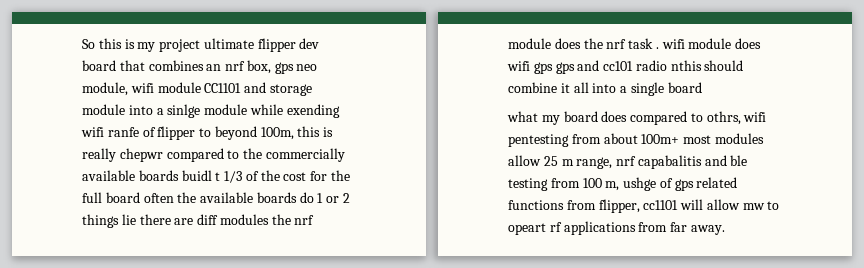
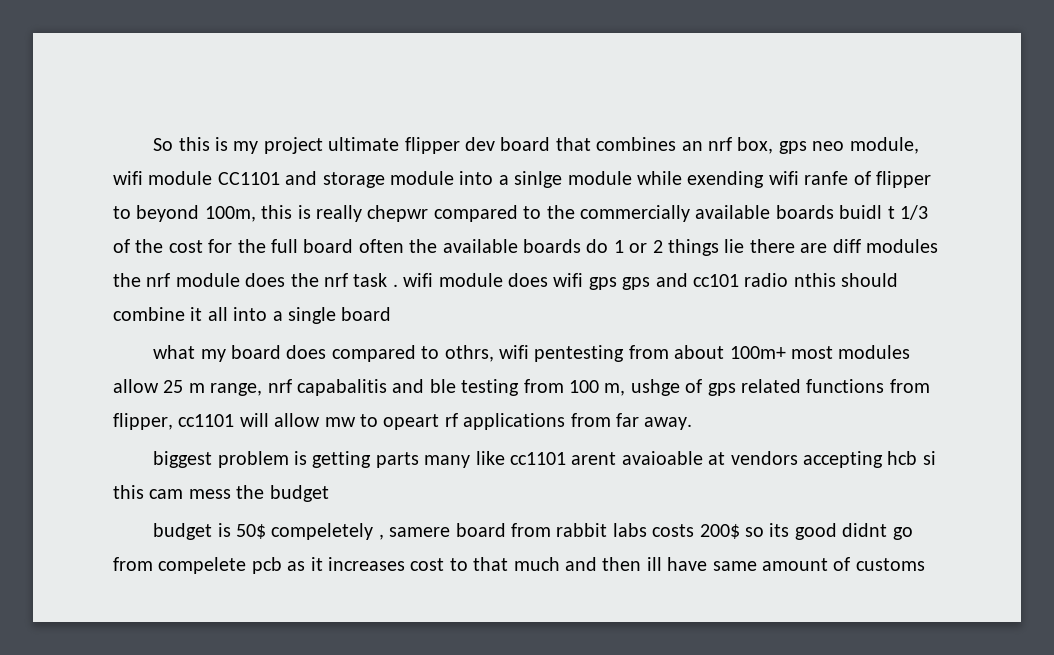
+ biggest problem is getting parts many like cc1101 arent avaioable at vendors accepting hcb si this cam mess the budget
+ budget is 50$ compeletely , samere board from rabbit labs costs 200$ so its good didnt go from compelete pcb as it increases cost to that much and then ill have same amount of customs

